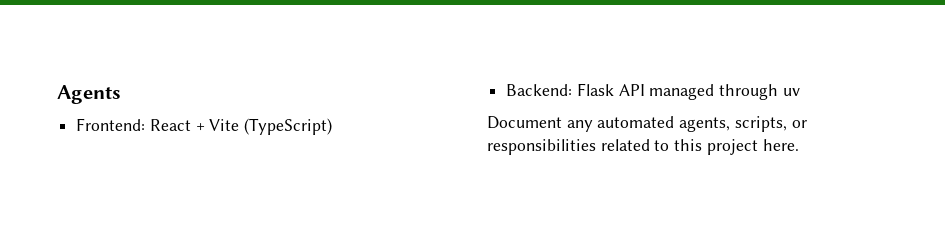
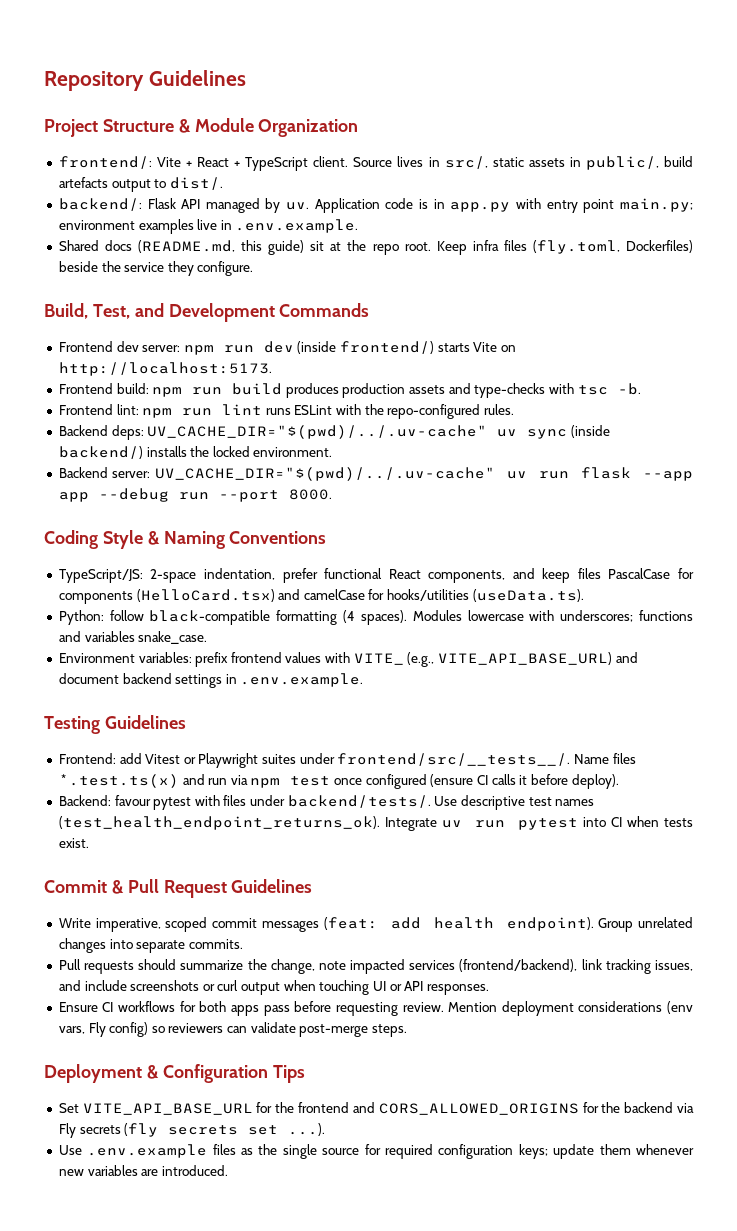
- Agents
- Frontend: React + Vite (TypeScript)
- Backend: Flask API managed through uv
- Document any automated agents, scripts, or responsibilities related to this project here.
+ Repository Guidelines
+ Project Structure & Module Organization
+ frontend/: Vite + React + TypeScript client. Source lives in src/, static assets in public/, build artefacts output to dist/.
+ backend/: Flask API managed by uv. Application code is in app.py with entry point main.py; environment examples live in .env.example.
+ Shared docs (README.md, this guide) sit at the repo root. Keep infra files (fly.toml, Dockerfiles) beside the service they configure.
+ Build, Test, and Development Commands
+ Frontend dev server: npm run dev (inside frontend/) starts Vite on http://localhost:5173.
+ Frontend build: npm run build produces production assets and type-checks with tsc -b.
+ Frontend lint: npm run lint runs ESLint with the repo-configured rules.
+ Backend deps: UV_CACHE_DIR="$(pwd)/../.uv-cache" uv sync (inside backend/) installs the locked environment.
+ Backend server: UV_CACHE_DIR="$(pwd)/../.uv-cache" uv run flask --app app --debug run --port 8000.
+ Coding Style & Naming Conventions
+ TypeScript/JS: 2-space indentation, prefer functional React components, and keep files PascalCase for components (HelloCard.tsx) and camelCase for hooks/utilities (useData.ts).
+ Python: follow black-compatible formatting (4 spaces). Modules lowercase with underscores; functions and variables snake_case.
+ Environment variables: prefix frontend values with VITE_ (e.g., VITE_API_BASE_URL) and document backend settings in .env.example.
+ Testing Guidelines
+ Frontend: add Vitest or Playwright suites under frontend/src/__tests__/. Name files *.test.ts(x) and run via npm test once configured (ensure CI calls it before deploy).
+ Backend: favour pytest with files under backend/tests/. Use descriptive test names (test_health_endpoint_returns_ok). Integrate uv run pytest into CI when tests exist.
+ Commit & Pull Request Guidelines
+ Write imperative, scoped commit messages (feat: add health endpoint). Group unrelated changes into separate commits.
+ Pull requests should summarize the change, note impacted services (frontend/backend), link tracking issues, and include screenshots or curl output when touching UI or API responses.
+ Ensure CI workflows for both apps pass before requesting review. Mention deployment considerations (env vars, Fly config) so reviewers can validate post-merge steps.
+ Deployment & Configuration Tips
+ Set VITE_API_BASE_URL for the frontend and CORS_ALLOWED_ORIGINS for the backend via Fly secrets (fly secrets set ...).
+ Use .env.example files as the single source for required configuration keys; update them whenever new variables are introduced.

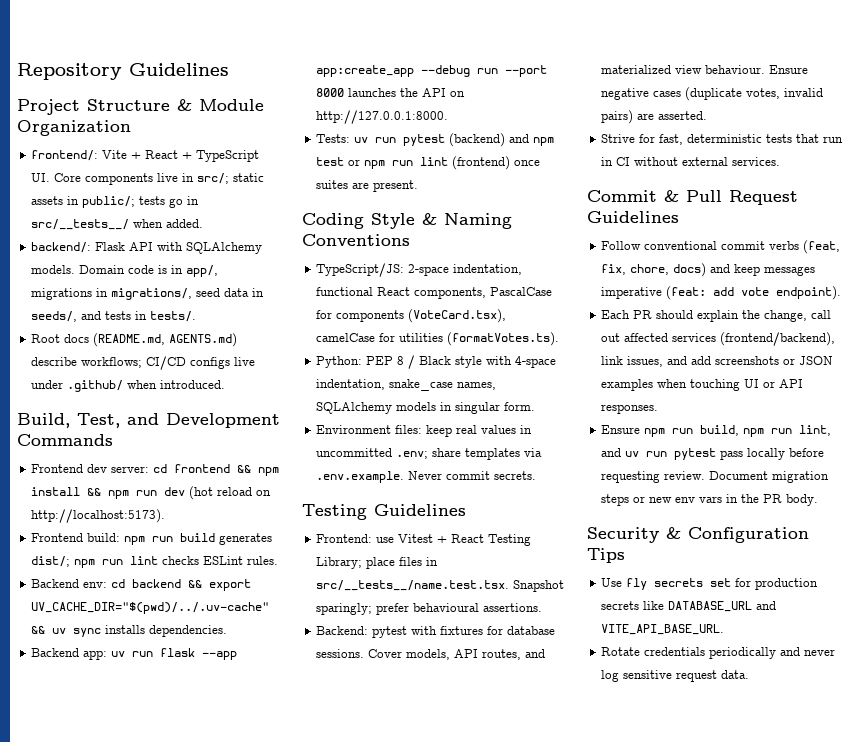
- frontend/: Vite + React + TypeScript client. Source lives in src/, static assets in public/, build artefacts output to dist/.
- backend/: Flask API managed by uv. Application code is in app.py with entry point main.py; environment examples live in .env.example.
- Shared docs (README.md, this guide) sit at the repo root. Keep infra files (fly.toml, Dockerfiles) beside the service they configure.
+ frontend/: Vite + React + TypeScript UI. Core components live in src/; static assets in public/; tests go in src/__tests__/ when added.
+ backend/: Flask API with SQLAlchemy models. Domain code is in app/, migrations in migrations/, seed data in seeds/, and tests in tests/.
+ Root docs (README.md, AGENTS.md) describe workflows; CI/CD configs live under .github/ when introduced.
- Frontend dev server: npm run dev (inside frontend/) starts Vite on http://localhost:5173.
+ Frontend dev server: cd frontend && npm install && npm run dev (hot reload on http://localhost:5173).
- Frontend build: npm run build produces production assets and type-checks with tsc -b.
- Frontend lint: npm run lint runs ESLint with the repo-configured rules.
- Backend deps: UV_CACHE_DIR="$(pwd)/../.uv-cache" uv sync (inside backend/) installs the locked environment.
- Backend server: UV_CACHE_DIR="$(pwd)/../.uv-cache" uv run flask --app app --debug run --port 8000.
+ Frontend build: npm run build generates dist/; npm run lint checks ESLint rules.
+ Backend env: cd backend && export UV_CACHE_DIR="$(pwd)/../.uv-cache" && uv sync installs dependencies.
+ Backend app: uv run flask --app app:create_app --debug run --port 8000 launches the API on http://127.0.0.1:8000.
+ Tests: uv run pytest (backend) and npm test or npm run lint (frontend) once suites are present.
- TypeScript/JS: 2-space indentation, prefer functional React components, and keep files PascalCase for components (HelloCard.tsx) and camelCase for hooks/utilities (useData.ts).
- Python: follow black-compatible formatting (4 spaces). Modules lowercase with underscores; functions and variables snake_case.
- Environment variables: prefix frontend values with VITE_ (e.g., VITE_API_BASE_URL) and document backend settings in .env.example.
+ TypeScript/JS: 2-space indentation, functional React components, PascalCase for components (VoteCard.tsx), camelCase for utilities (formatVotes.ts).
+ Python: PEP 8 / Black style with 4-space indentation, snake_case names, SQLAlchemy models in singular form.
+ Environment files: keep real values in uncommitted .env; share templates via .env.example. Never commit secrets.
  Testing Guidelines
- Frontend: add Vitest or Playwright suites under frontend/src/__tests__/. Name files *.test.ts(x) and run via npm test once configured (ensure CI calls it before deploy).
+ Frontend: use Vitest + React Testing Library; place files in src/__tests__/name.test.tsx. Snapshot sparingly; prefer behavioural assertions.
- Backend: favour pytest with files under backend/tests/. Use descriptive test names (test_health_endpoint_returns_ok). Integrate uv run pytest into CI when tests exist.
+ Backend: pytest with fixtures for database sessions. Cover models, API routes, and materialized view behaviour. Ensure negative cases (duplicate votes, invalid pairs) are asserted.
+ Strive for fast, deterministic tests that run in CI without external services.
- Write imperative, scoped commit messages (feat: add health endpoint). Group unrelated changes into separate commits.
- Pull requests should summarize the change, note impacted services (frontend/backend), link tracking issues, and include screenshots or curl output when touching UI or API responses.
+ Follow conventional commit verbs (feat, fix, chore, docs) and keep messages imperative (feat: add vote endpoint).
+ Each PR should explain the change, call out affected services (frontend/backend), link issues, and add screenshots or JSON examples when touching UI or API responses.
- Ensure CI workflows for both apps pass before requesting review. Mention deployment considerations (env vars, Fly config) so reviewers can validate post-merge steps.
- Deployment & Configuration Tips
- Set VITE_API_BASE_URL for the frontend and CORS_ALLOWED_ORIGINS for the backend via Fly secrets (fly secrets set ...).
- Use .env.example files as the single source for required configuration keys; update them whenever new variables are introduced.
+ Ensure npm run build, npm run lint, and uv run pytest pass locally before requesting review. Document migration steps or new env vars in the PR body.
+ Security & Configuration Tips
+ Use fly secrets set for production secrets like DATABASE_URL and VITE_API_BASE_URL.
+ Rotate credentials periodically and never log sensitive request data.

